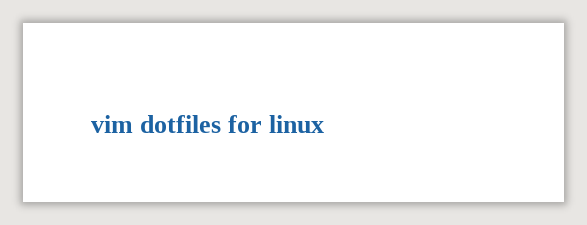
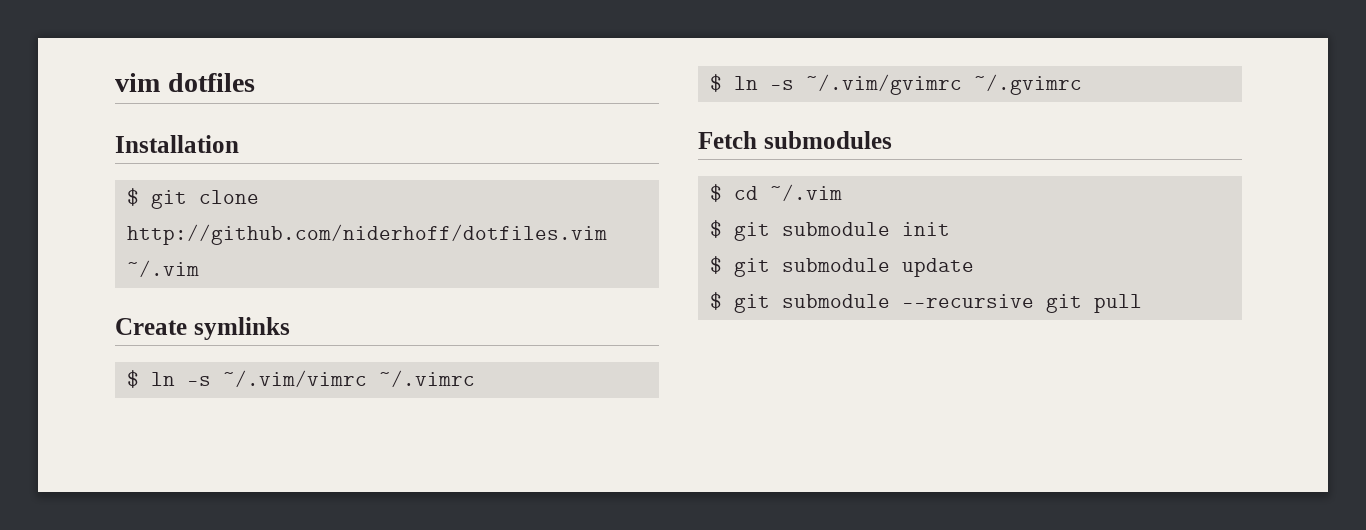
- vim dotfiles for linux
+ vim dotfiles
+ Installation
+ $ git clone http://github.com/niderhoff/dotfiles.vim ~/.vim
+ Create symlinks
+ $ ln -s ~/.vim/vimrc ~/.vimrc
+ $ ln -s ~/.vim/gvimrc ~/.gvimrc
+ Fetch submodules
+ $ cd ~/.vim
+ $ git submodule init
+ $ git submodule update
+ $ git submodule --recursive git pull

